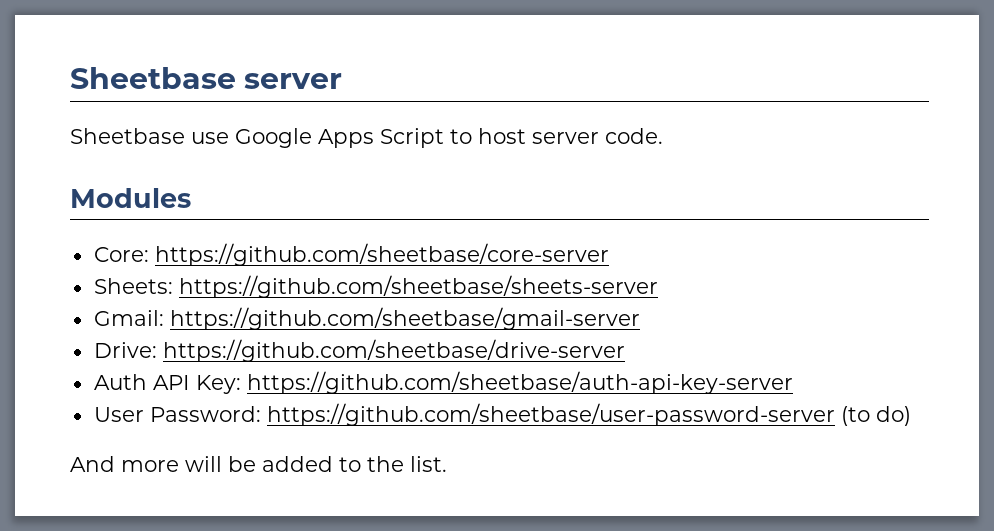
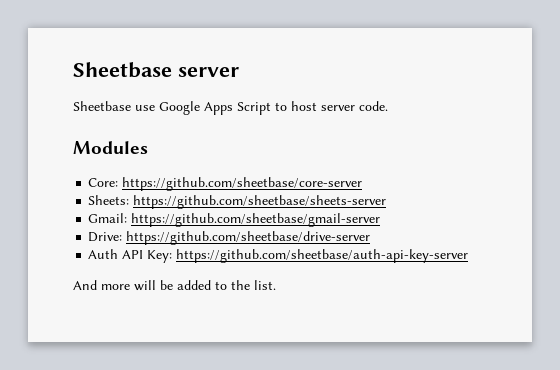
- User Password: https://github.com/sheetbase/user-password-server (to do)

